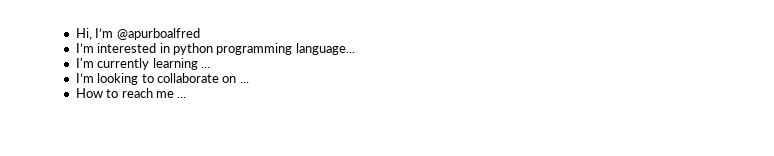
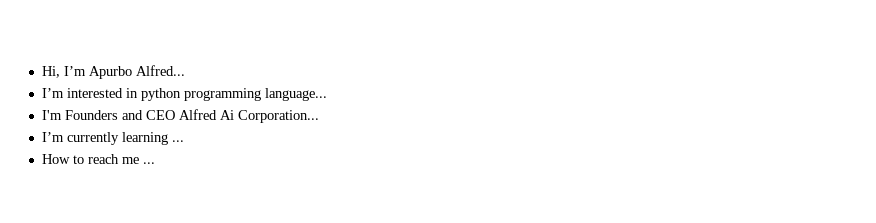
- Hi, I’m @apurboalfred
+ Hi, I’m Apurbo Alfred...
- I'm currently learning ...
- I’m looking to collaborate on ...
+ I'm Founders and CEO Alfred Ai Corporation...
+ I’m currently learning ...

